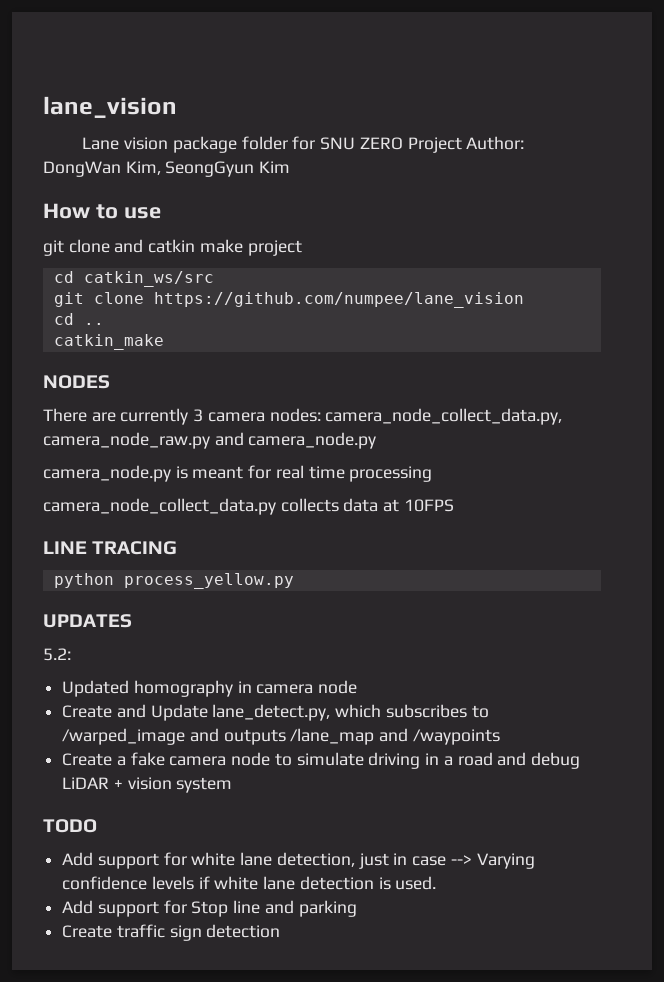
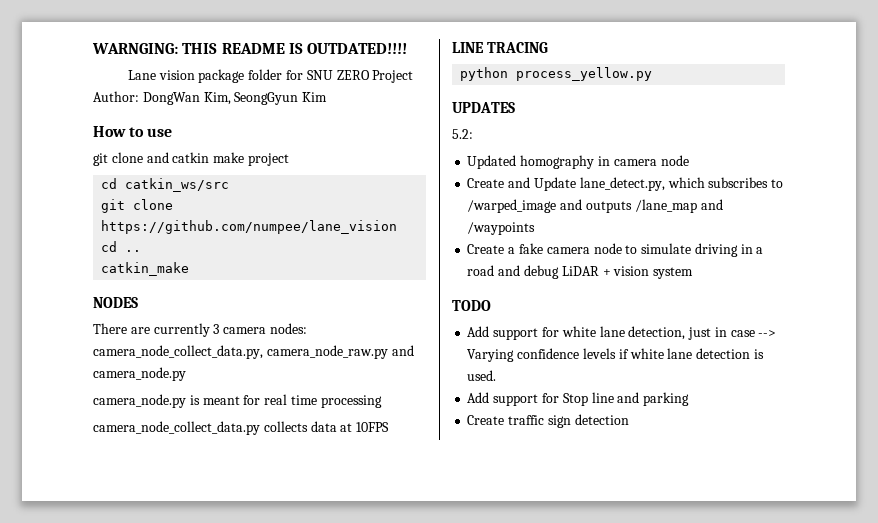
- lane_vision
+ WARNGING: THIS README IS OUTDATED!!!!

